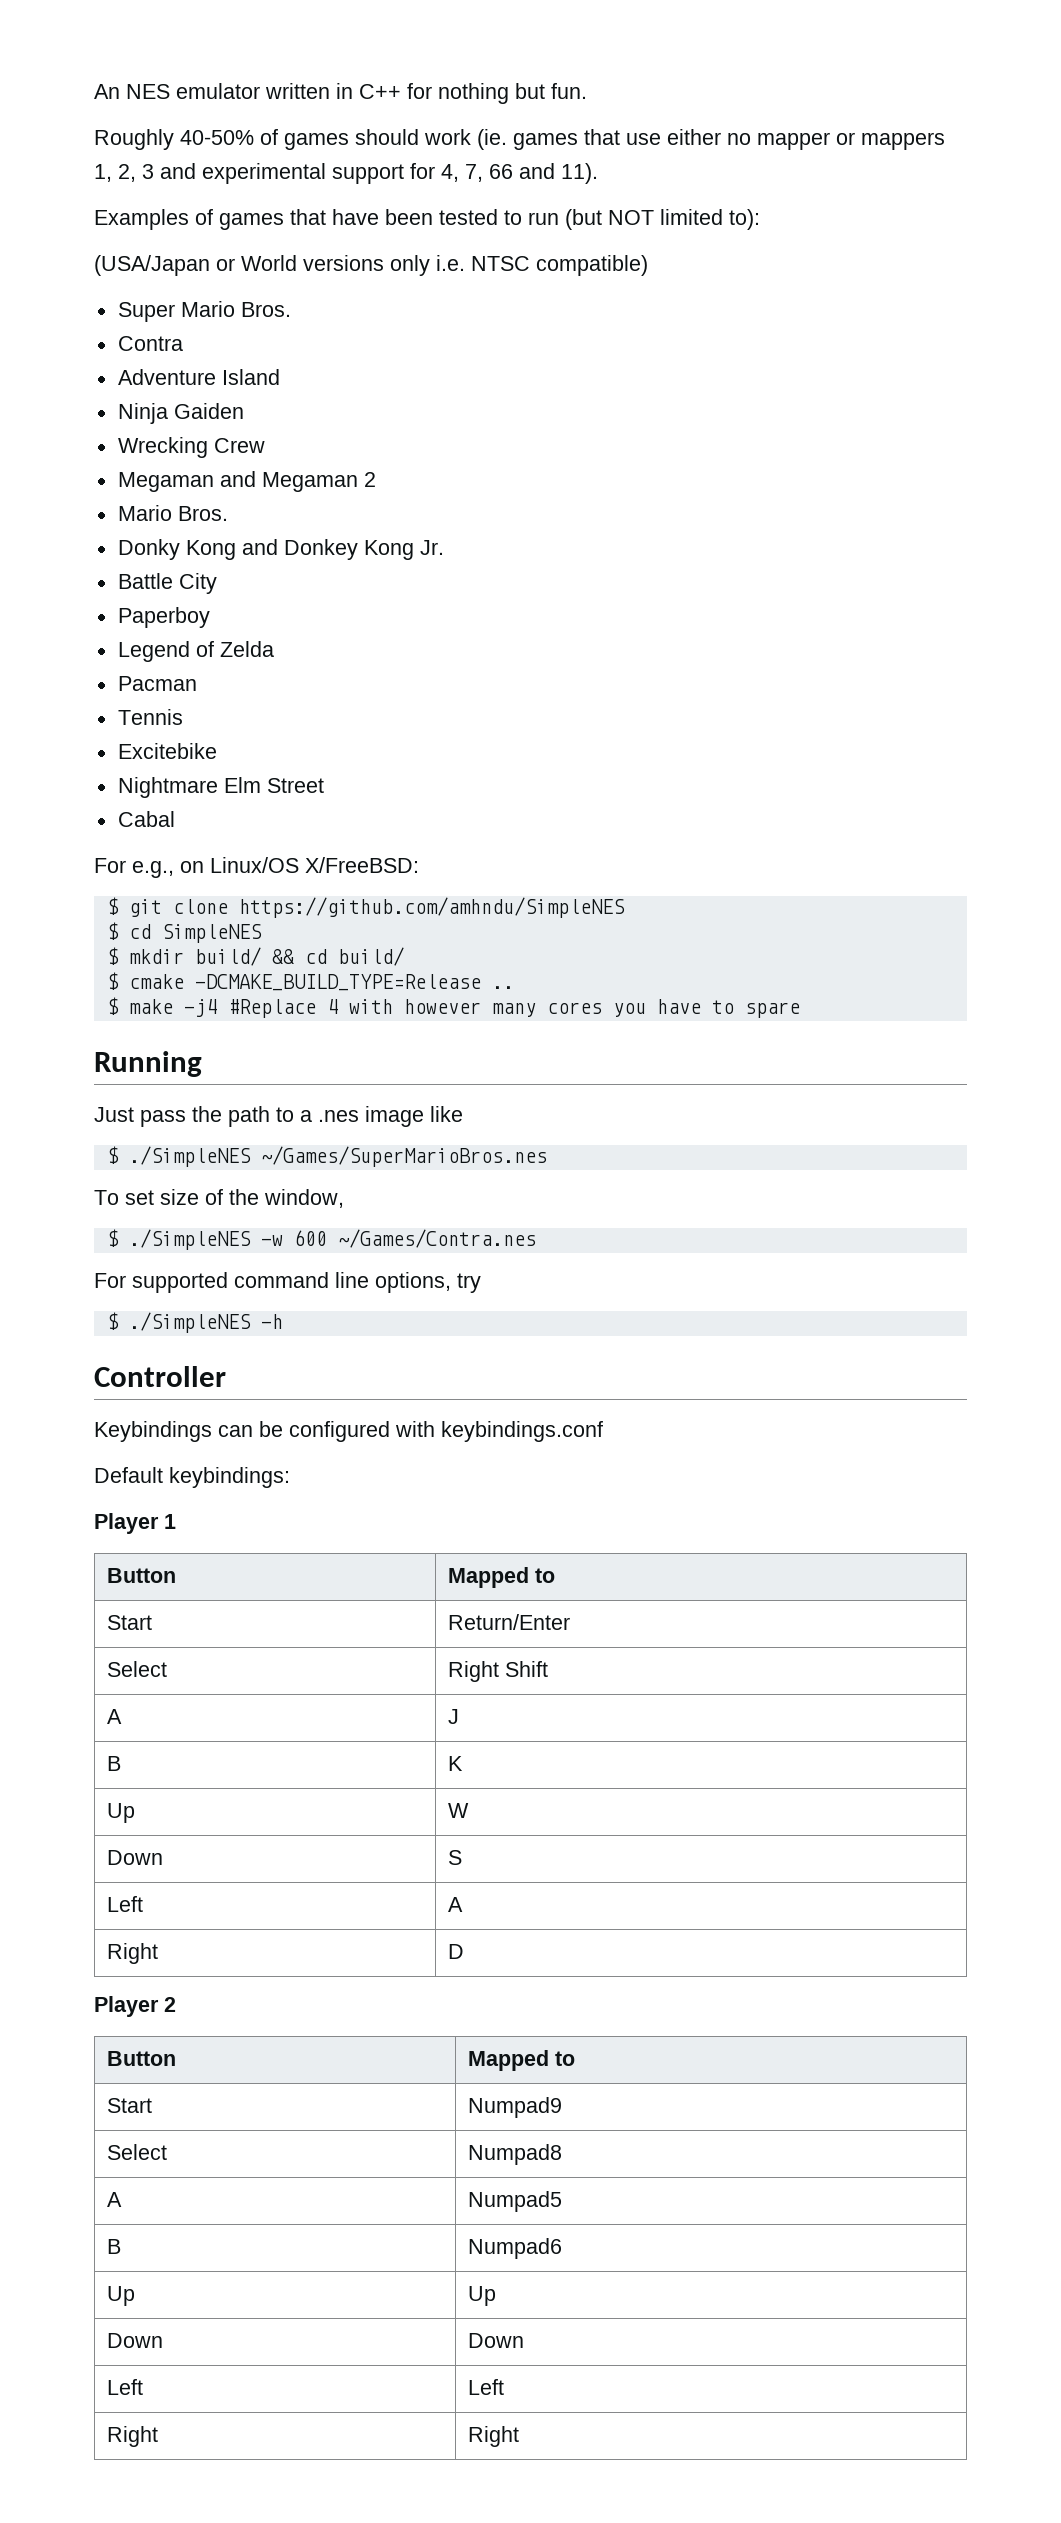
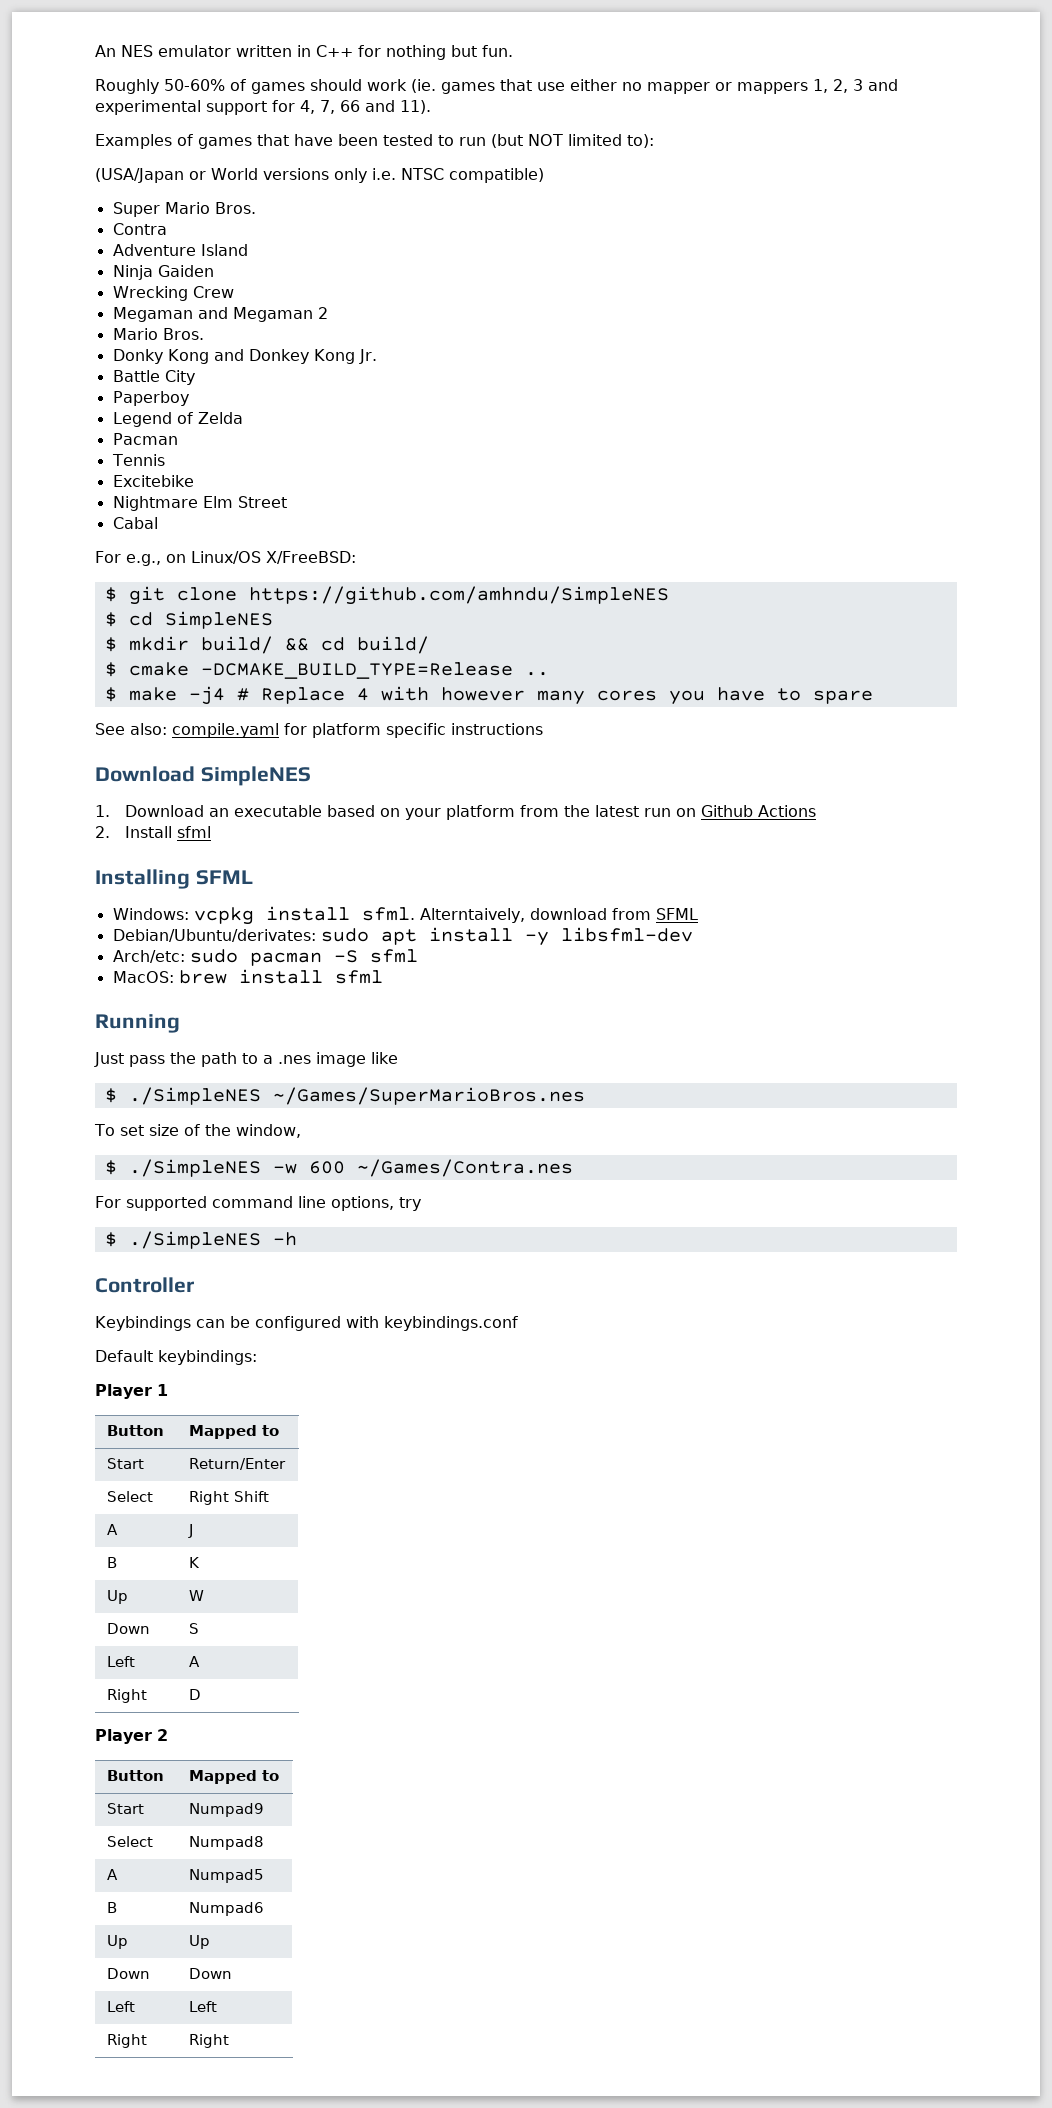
- Roughly 40-50% of games should work (ie. games that use either no mapper or mappers 1, 2, 3 and experimental support for 4, 7, 66 and 11).
+ Roughly 50-60% of games should work (ie. games that use either no mapper or mappers 1, 2, 3 and experimental support for 4, 7, 66 and 11).
- $ make -j4 #Replace 4 with however many cores you have to spare
+ $ make -j4 # Replace 4 with however many cores you have to spare
+ See also: compile.yaml for platform specific instructions
+ Download SimpleNES
+ 1. Download an executable based on your platform from the latest run on Github Actions
+ 2. Install sfml
+ Installing SFML
+ Windows: vcpkg install sfml. Alterntaively, download from SFML
+ Debian/Ubuntu/derivates: sudo apt install -y libsfml-dev
+ Arch/etc: sudo pacman -S sfml
+ MacOS: brew install sfml

